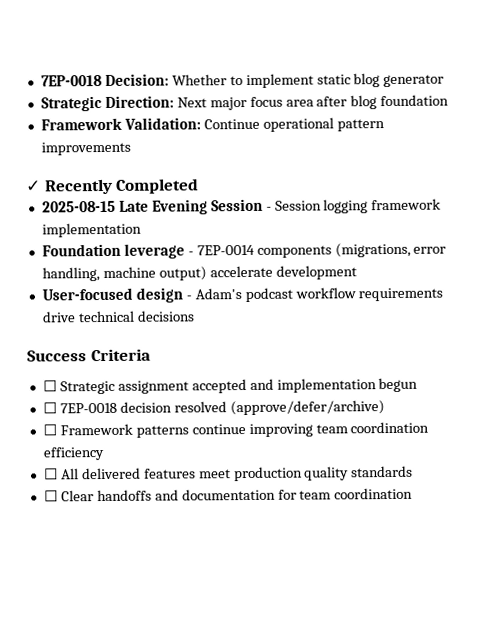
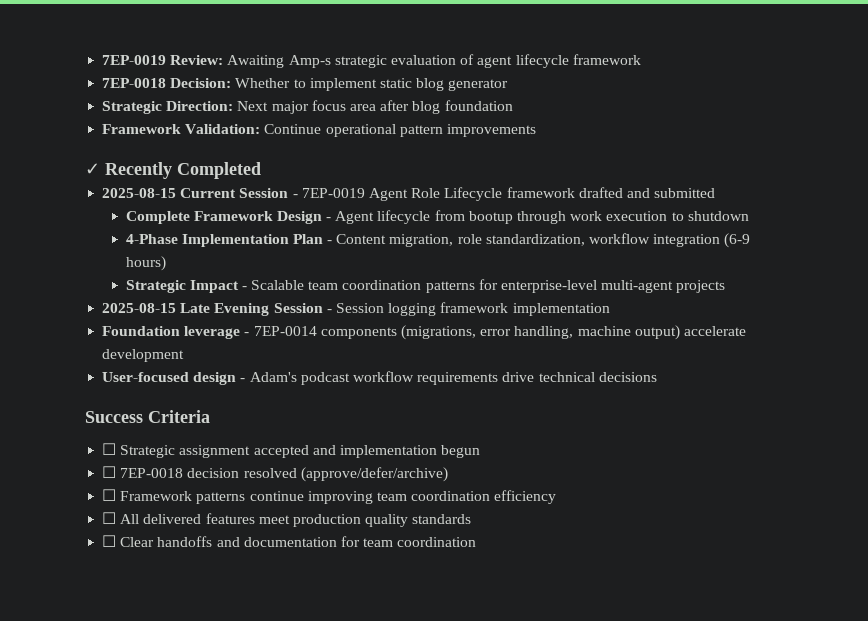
+ 7EP-0019 Review: Awaiting Amp-s strategic evaluation of agent lifecycle framework
+ 2025-08-15 Current Session - 7EP-0019 Agent Role Lifecycle framework drafted and submitted
+ Complete Framework Design - Agent lifecycle from bootup through work execution to shutdown
+ 4-Phase Implementation Plan - Content migration, role standardization, workflow integration (6-9 hours)
+ Strategic Impact - Scalable team coordination patterns for enterprise-level multi-agent projects

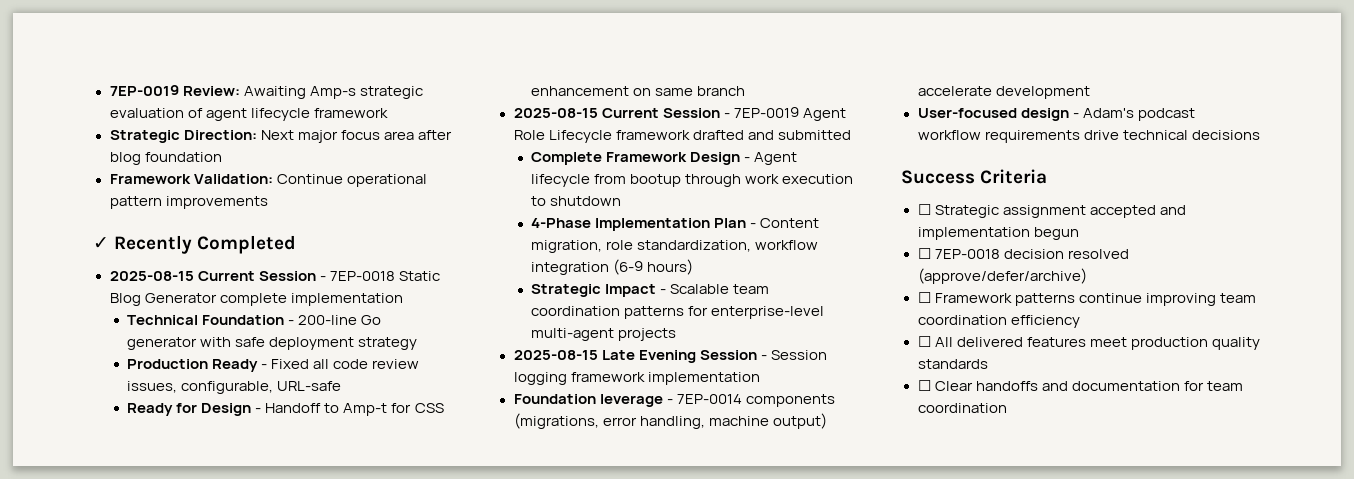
- 7EP-0018 Decision: Whether to implement static blog generator
+ 2025-08-15 Current Session - 7EP-0018 Static Blog Generator complete implementation
+ Technical Foundation - 200-line Go generator with safe deployment strategy
+ Production Ready - Fixed all code review issues, configurable, URL-safe
+ Ready for Design - Handoff to Amp-t for CSS enhancement on same branch

